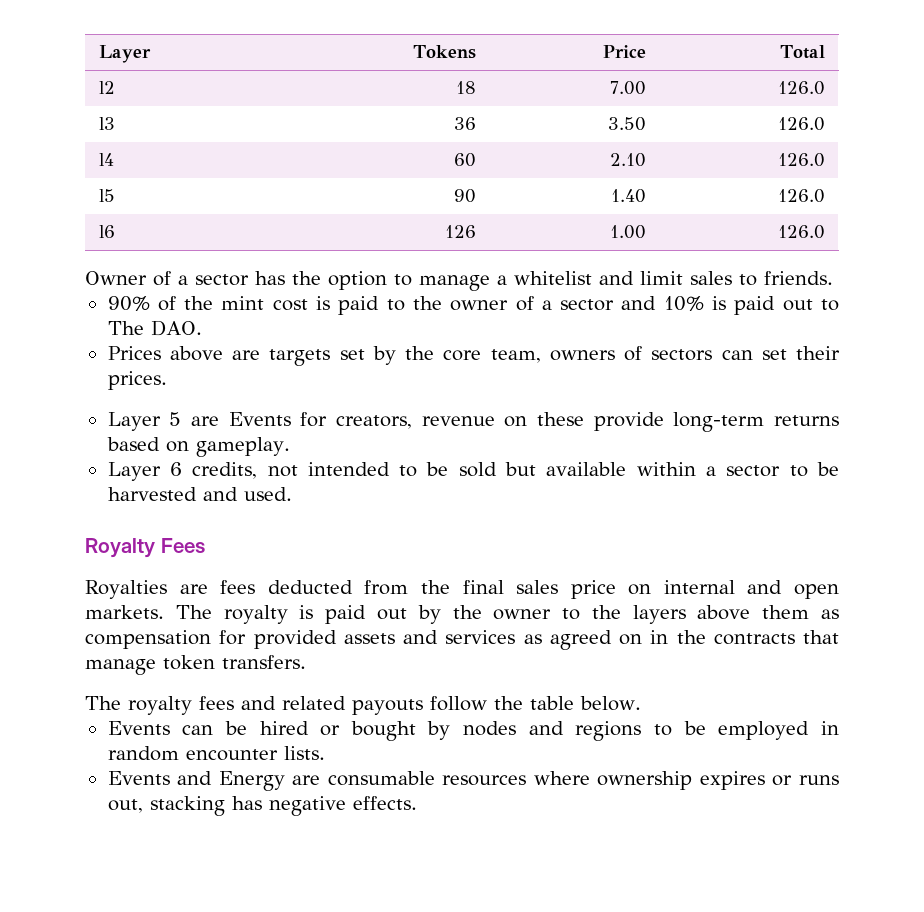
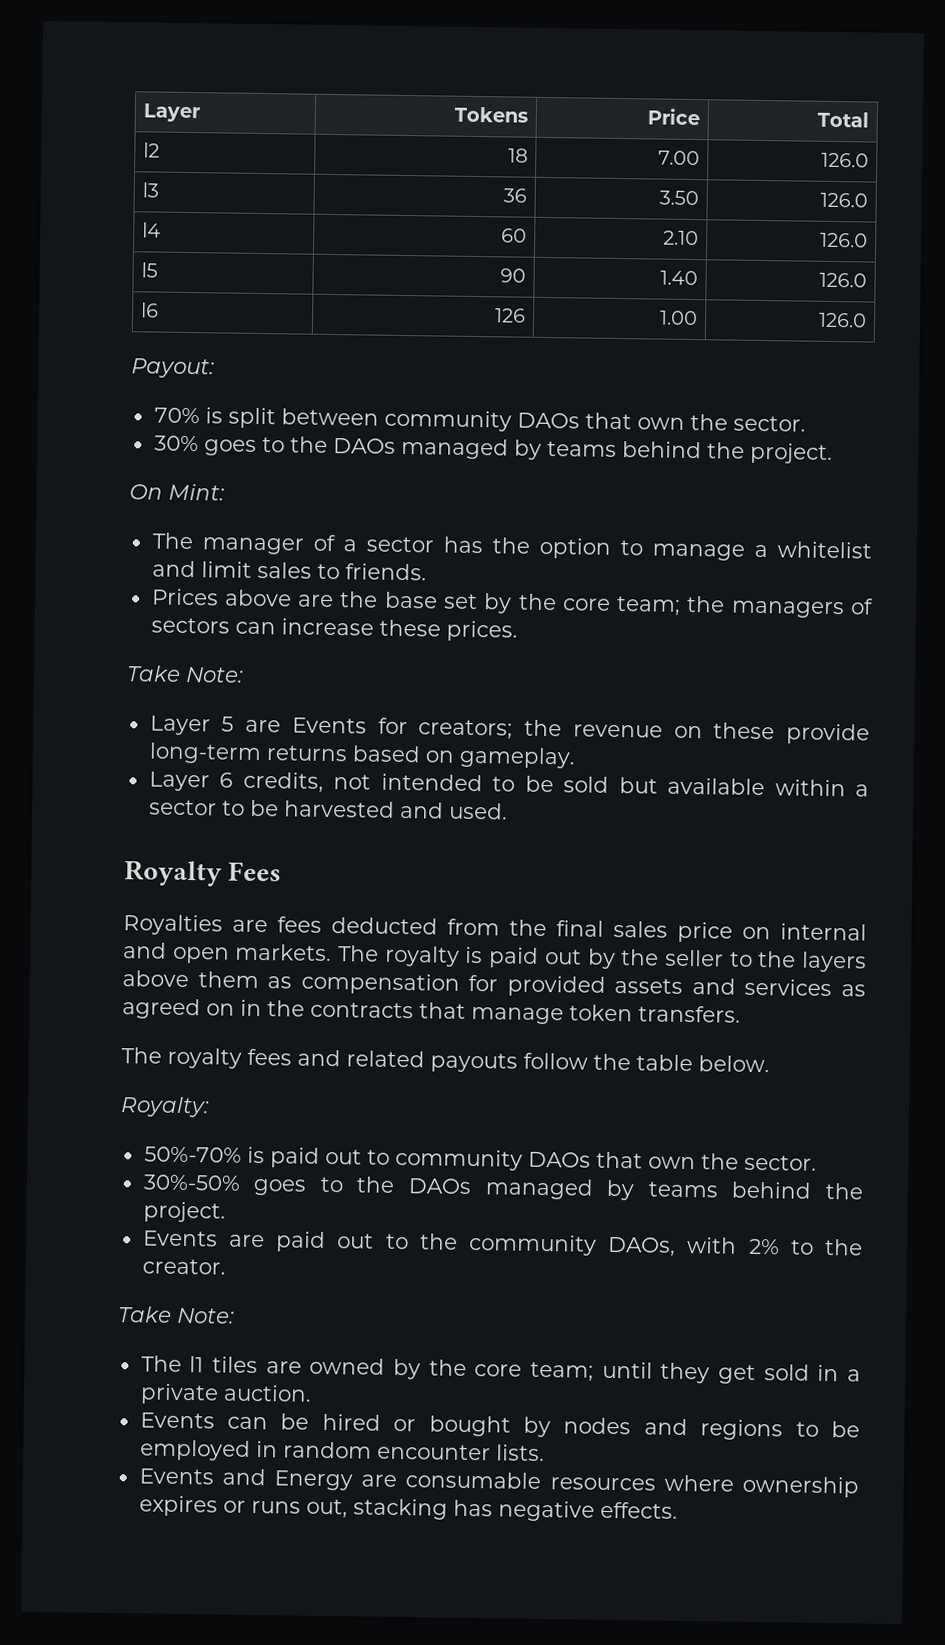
- Owner of a sector has the option to manage a whitelist and limit sales to friends.
+ Payout:
+ 70% is split between community DAOs that own the sector.
+ 30% goes to the DAOs managed by teams behind the project.
+ On Mint:
+ The manager of a sector has the option to manage a whitelist and limit sales to friends.
- 90% of the mint cost is paid to the owner of a sector and 10% is paid out to The DAO.
- Prices above are targets set by the core team, owners of sectors can set their prices.
+ Prices above are the base set by the core team; the managers of sectors can increase these prices.
+ Take Note:
- Layer 5 are Events for creators, revenue on these provide long-term returns based on gameplay.
+ Layer 5 are Events for creators; the revenue on these provide long-term returns based on gameplay.
- The royalty is paid out by the owner to the layers above them as compensation for provided assets and services as agreed on in the contracts that manage token transfers.
+ The royalty is paid out by the seller to the layers above them as compensation for provided assets and services as agreed on in the contracts that manage token transfers.
+ Royalty:
+ 50%-70% is paid out to community DAOs that own the sector.
+ 30%-50% goes to the DAOs managed by teams behind the project.
+ Events are paid out to the community DAOs, with 2% to the creator.
+ Take Note:
+ The l1 tiles are owned by the core team; until they get sold in a private auction.

